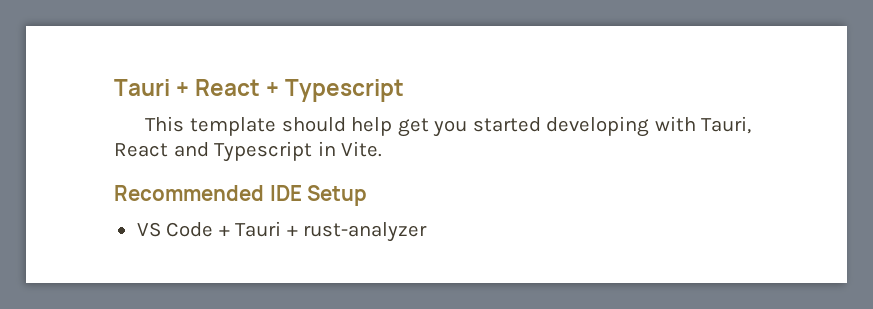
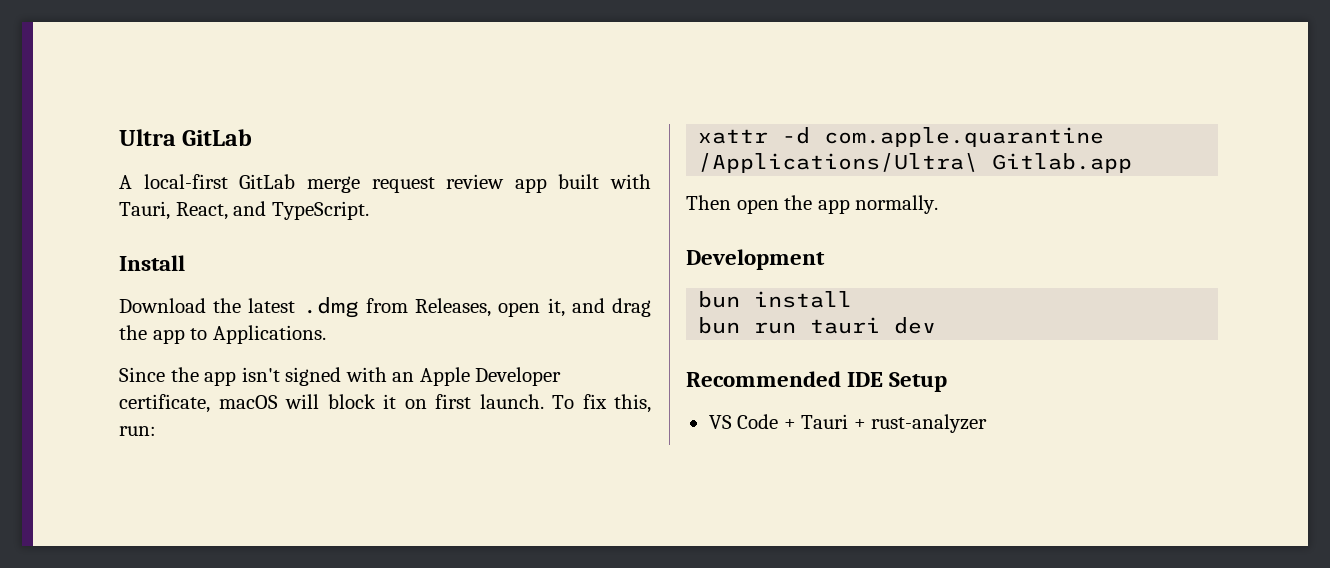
- Tauri + React + Typescript
- This template should help get you started developing with Tauri, React and Typescript in Vite.
+ Ultra GitLab
+ A local-first GitLab merge request review app built with Tauri, React, and TypeScript.
+ Install
+ Download the latest .dmg from Releases, open it, and drag the app to Applications.
+ Since the app isn't signed with an Apple Developer certificate, macOS will block it on first launch. To fix this, run:
+ xattr -d com.apple.quarantine /Applications/Ultra\ Gitlab.app
+ Then open the app normally.
+ Development
+ bun install
+ bun run tauri dev

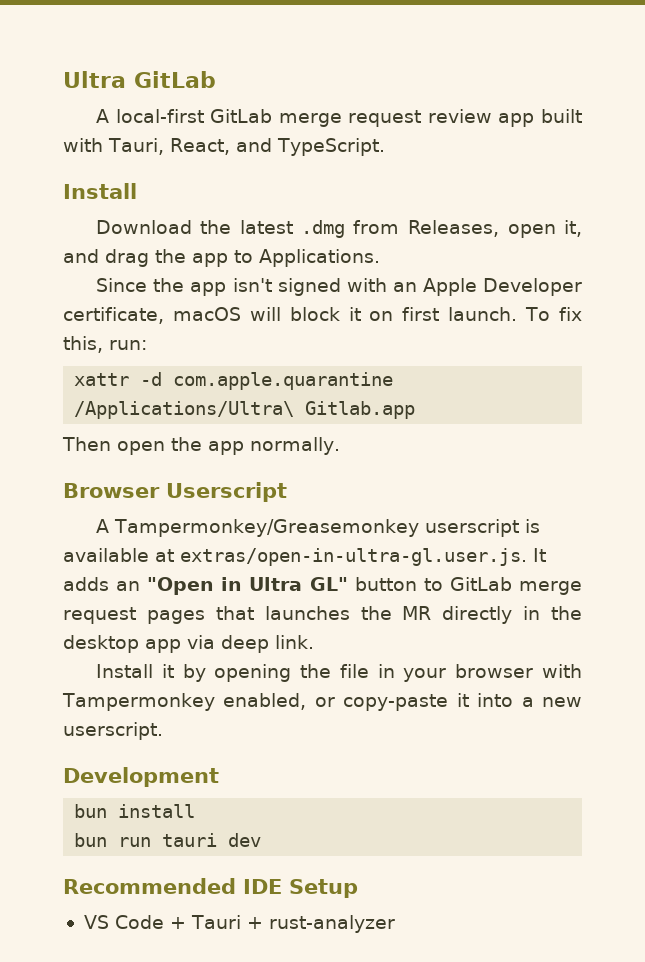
+ Browser Userscript
+ A Tampermonkey/Greasemonkey userscript is available at extras/open-in-ultra-gl.user.js. It adds an "Open in Ultra GL" button to GitLab merge request pages that launches the MR directly in the desktop app via deep link.
+ Install it by opening the file in your browser with Tampermonkey enabled, or copy-paste it into a new userscript.

